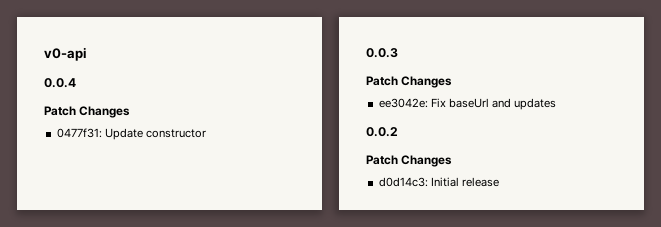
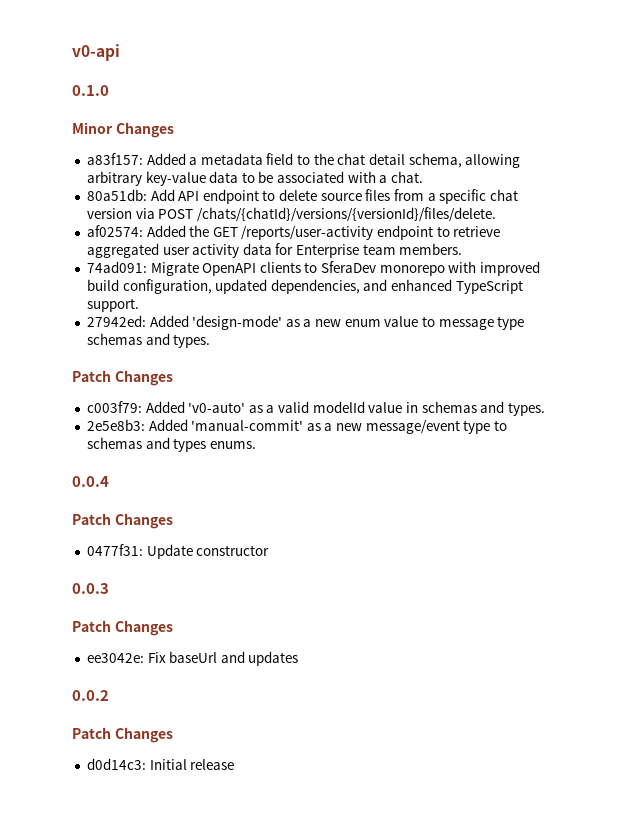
+ 0.1.0
+ Minor Changes
+ a83f157: Added a metadata field to the chat detail schema, allowing arbitrary key-value data to be associated with a chat.
+ 80a51db: Add API endpoint to delete source files from a specific chat version via POST /chats/{chatId}/versions/{versionId}/files/delete.
+ af02574: Added the GET /reports/user-activity endpoint to retrieve aggregated user activity data for Enterprise team members.
+ 74ad091: Migrate OpenAPI clients to SferaDev monorepo with improved build configuration, updated dependencies, and enhanced TypeScript support.
+ 27942ed: Added 'design-mode' as a new enum value to message type schemas and types.
+ Patch Changes
+ c003f79: Added 'v0-auto' as a valid modelId value in schemas and types.
+ 2e5e8b3: Added 'manual-commit' as a new message/event type to schemas and types enums.

